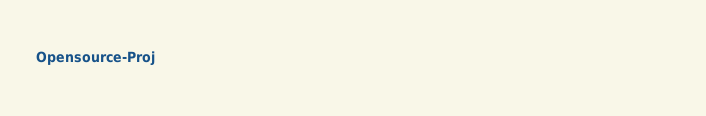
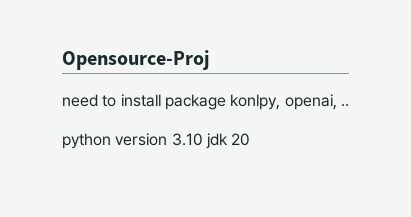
+ need to install package konlpy, openai, ..
+ python version 3.10 jdk 20

